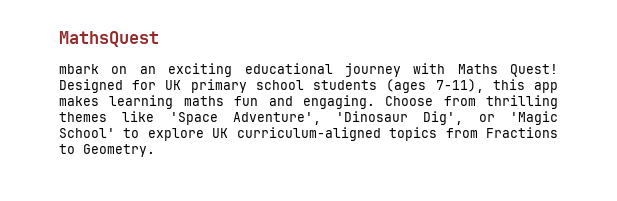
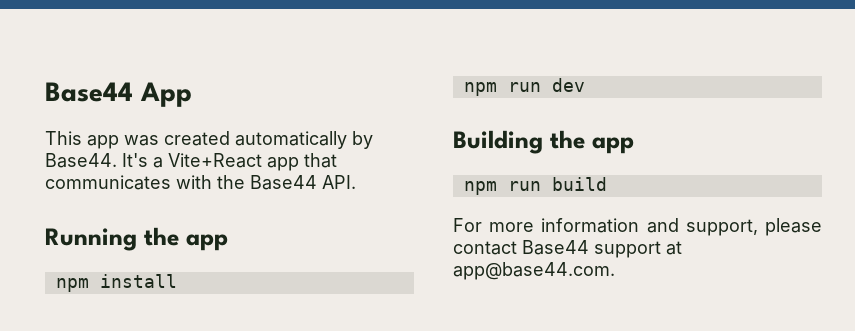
- MathsQuest
- mbark on an exciting educational journey with Maths Quest! Designed for UK primary school students (ages 7-11), this app makes learning maths fun and engaging. Choose from thrilling themes like 'Space Adventure', 'Dinosaur Dig', or 'Magic School' to explore UK curriculum-aligned topics from Fractions to Geometry.
+ Base44 App
+ This app was created automatically by Base44. It's a Vite+React app that communicates with the Base44 API.
+ Running the app
+ npm install
+ npm run dev
+ Building the app
+ npm run build
+ For more information and support, please contact Base44 support at app@base44.com.

